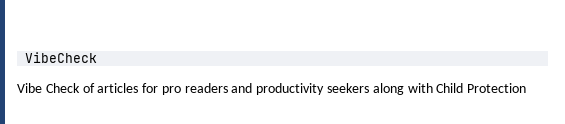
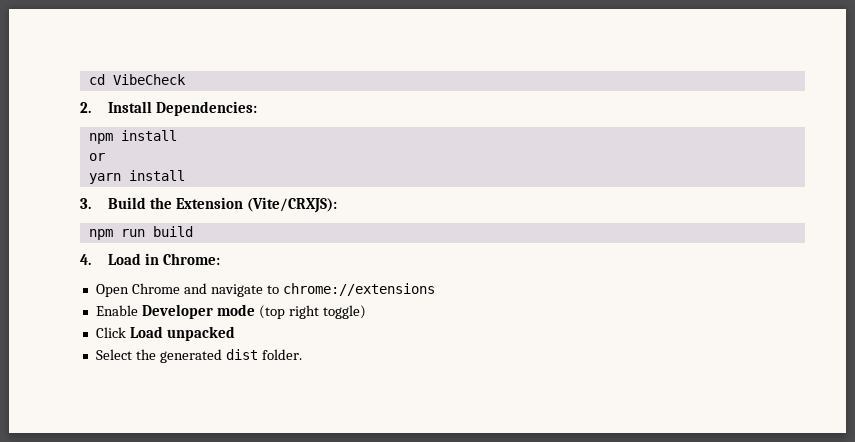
- VibeCheck
+ cd VibeCheck
- Vibe Check of articles for pro readers and productivity seekers along with Child Protection
+ 2. Install Dependencies:
+ npm install
+ or
+ yarn install
+ 3. Build the Extension (Vite/CRXJS):
+ npm run build
+ 4. Load in Chrome:
+ Open Chrome and navigate to chrome://extensions
+ Enable Developer mode (top right toggle)
+ Click Load unpacked
+ Select the generated dist folder.

